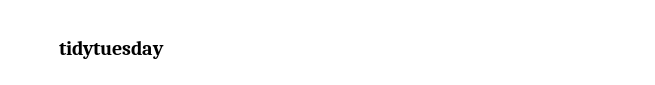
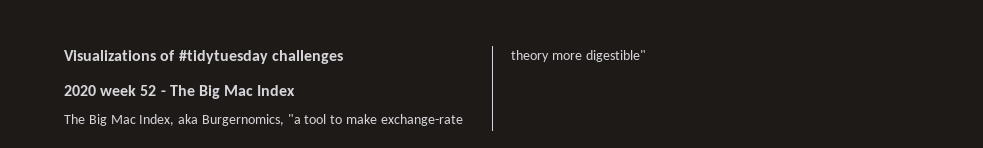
- tidytuesday
+ Visualizations of #tidytuesday challenges
+ 2020 week 52 - The Big Mac Index
+ The Big Mac Index, aka Burgernomics, "a tool to make exchange-rate theory more digestible"

